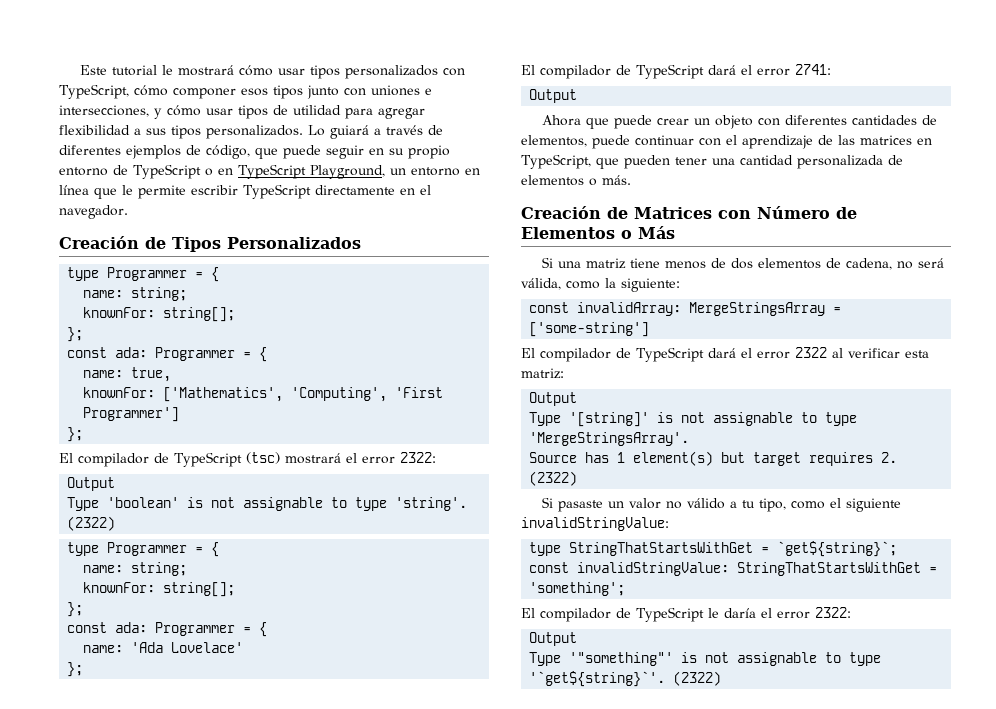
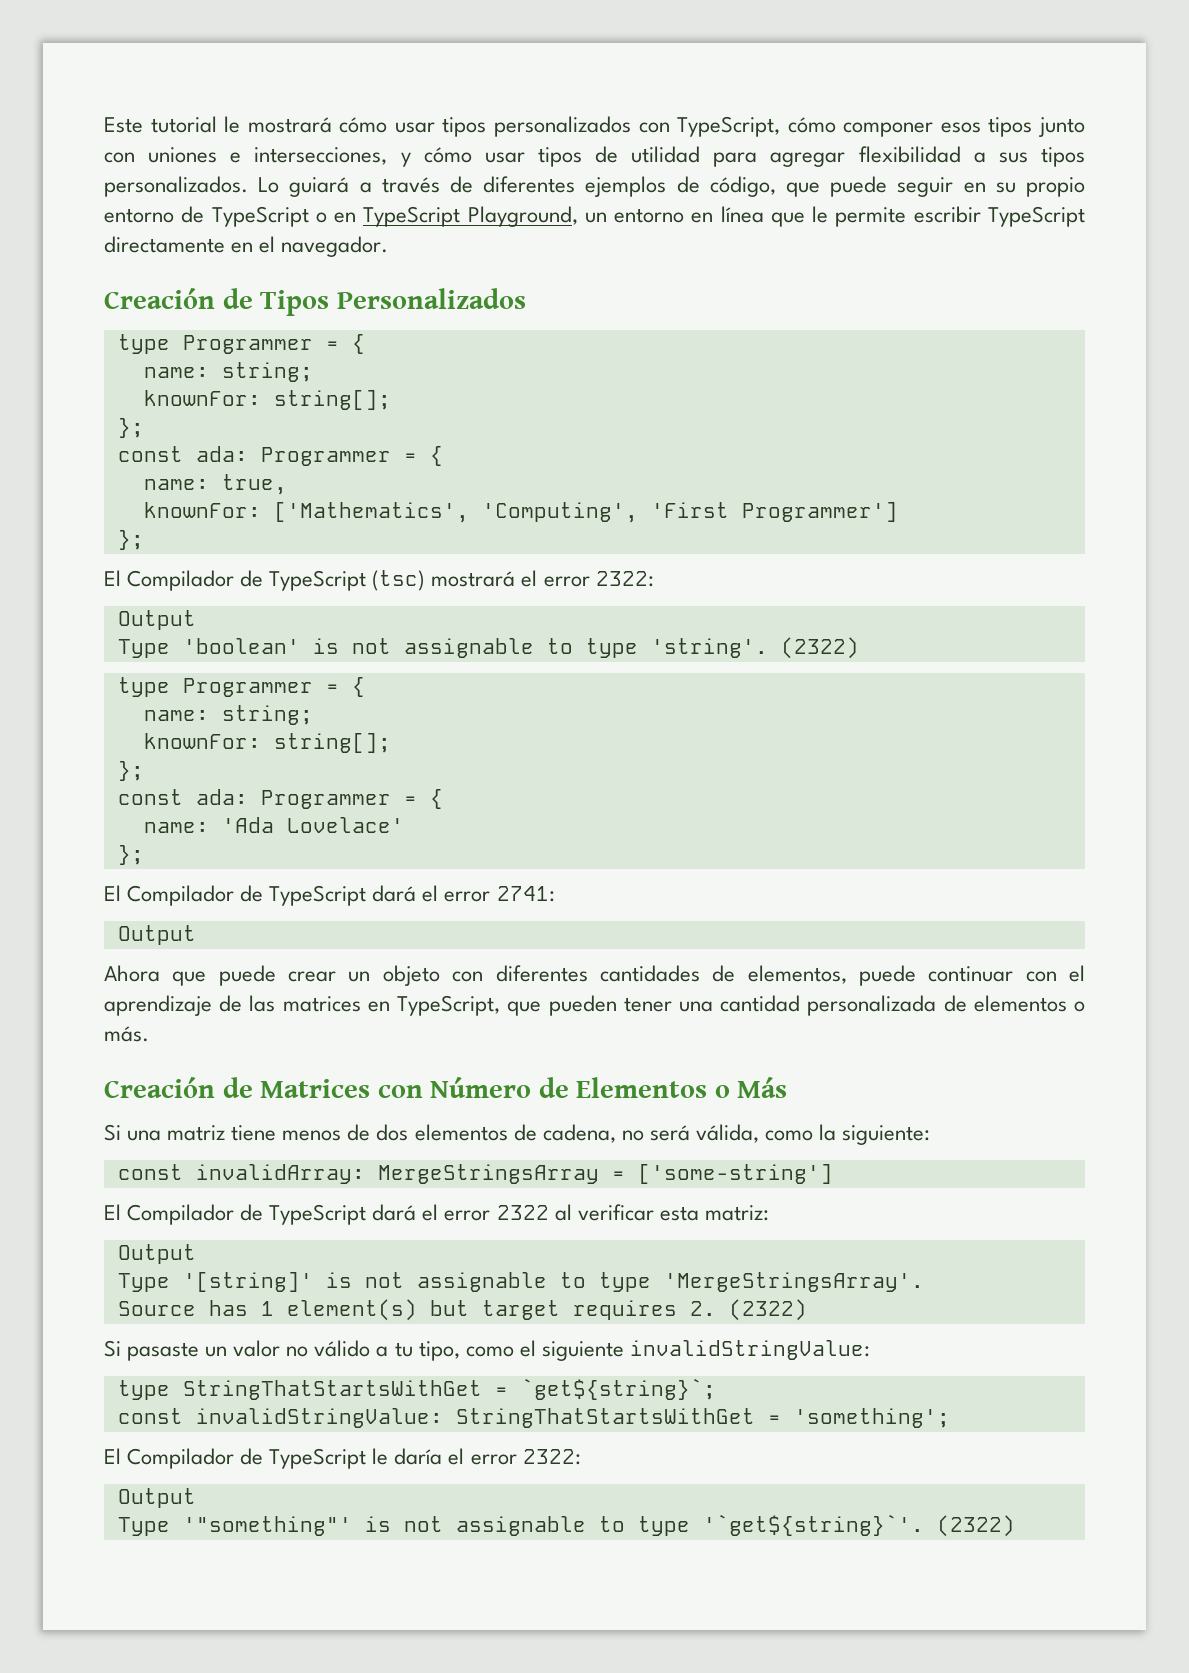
- El compilador de TypeScript (tsc) mostrará el error 2322:
+ El Compilador de TypeScript (tsc) mostrará el error 2322:
- El compilador de TypeScript dará el error 2741:
+ El Compilador de TypeScript dará el error 2741:
- El compilador de TypeScript dará el error 2322 al verificar esta matriz:
+ El Compilador de TypeScript dará el error 2322 al verificar esta matriz:
- El compilador de TypeScript le daría el error 2322:
+ El Compilador de TypeScript le daría el error 2322:

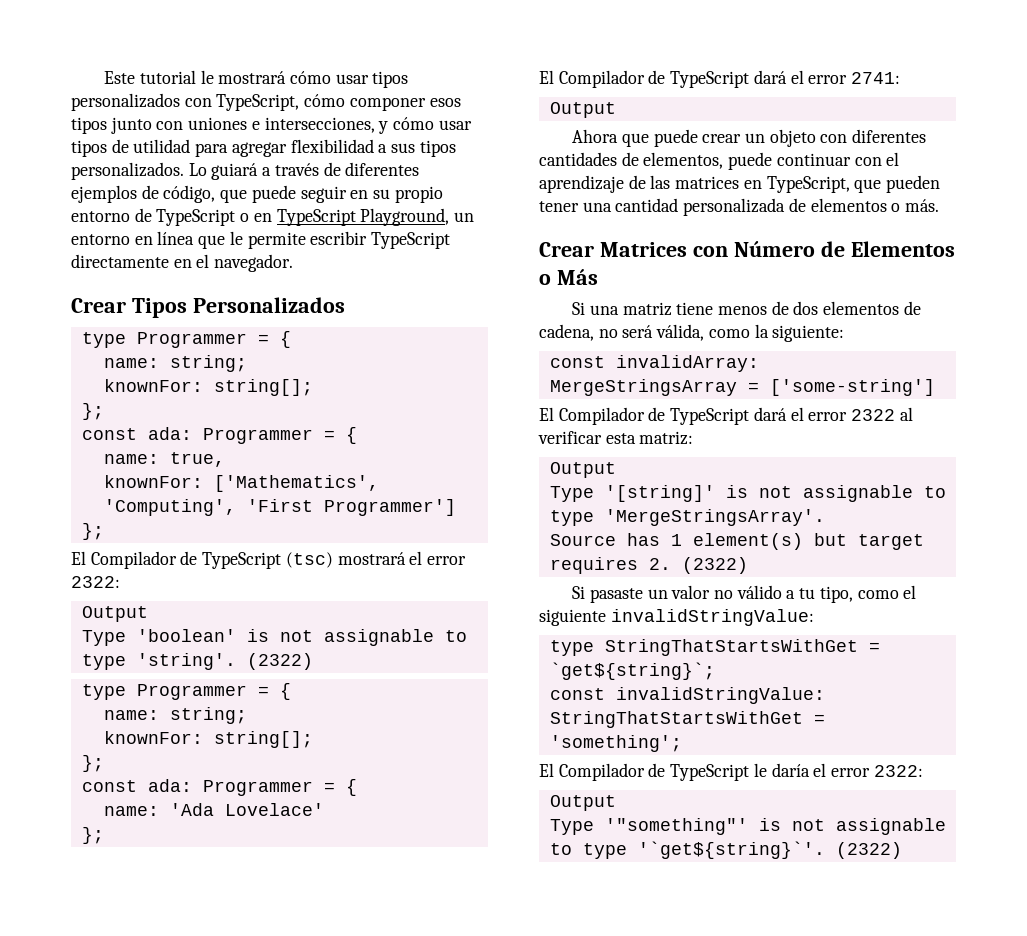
- Creación de Tipos Personalizados
+ Crear Tipos Personalizados
- Creación de Matrices con Número de Elementos o Más
+ Crear Matrices con Número de Elementos o Más

